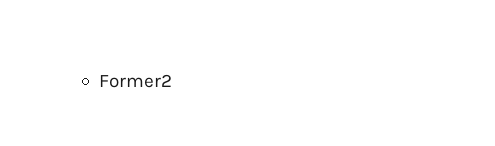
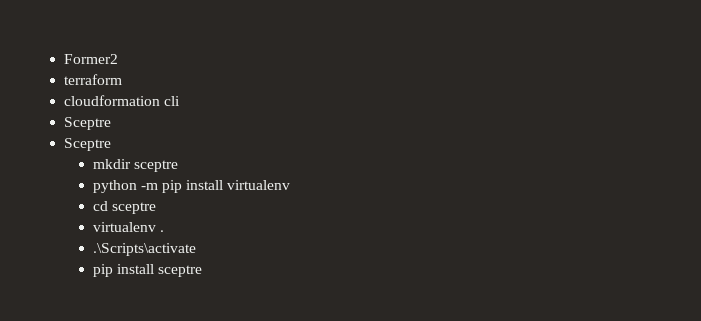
+ terraform
+ cloudformation cli
+ Sceptre
+ Sceptre
+ mkdir sceptre
+ python -m pip install virtualenv
+ cd sceptre
+ virtualenv .
+ .\Scripts\activate
+ pip install sceptre

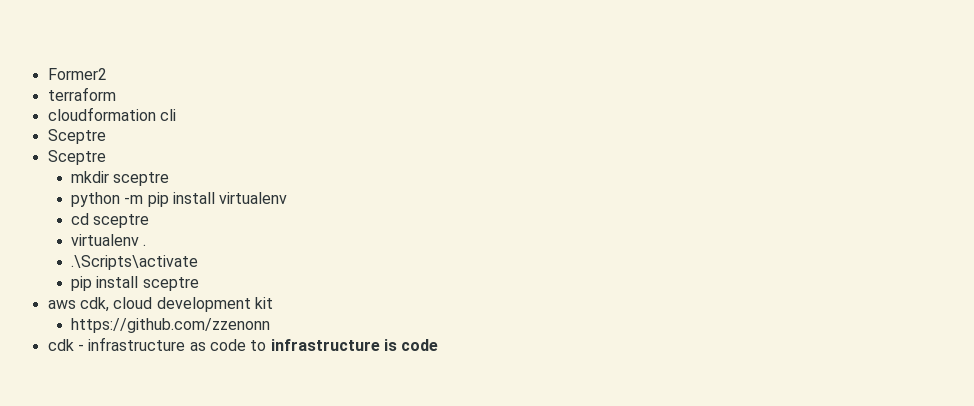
+ aws cdk, cloud development kit
+ https://github.com/zzenonn
+ cdk - infrastructure as code to infrastructure is code

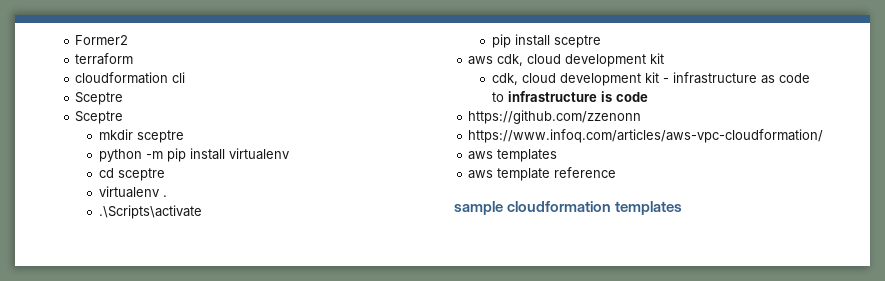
- https://github.com/zzenonn
- cdk - infrastructure as code to infrastructure is code
+ cdk, cloud development kit - infrastructure as code to infrastructure is code
+ https://github.com/zzenonn
+ https://www.infoq.com/articles/aws-vpc-cloudformation/
+ aws templates
+ aws template reference
+ sample cloudformation templates

